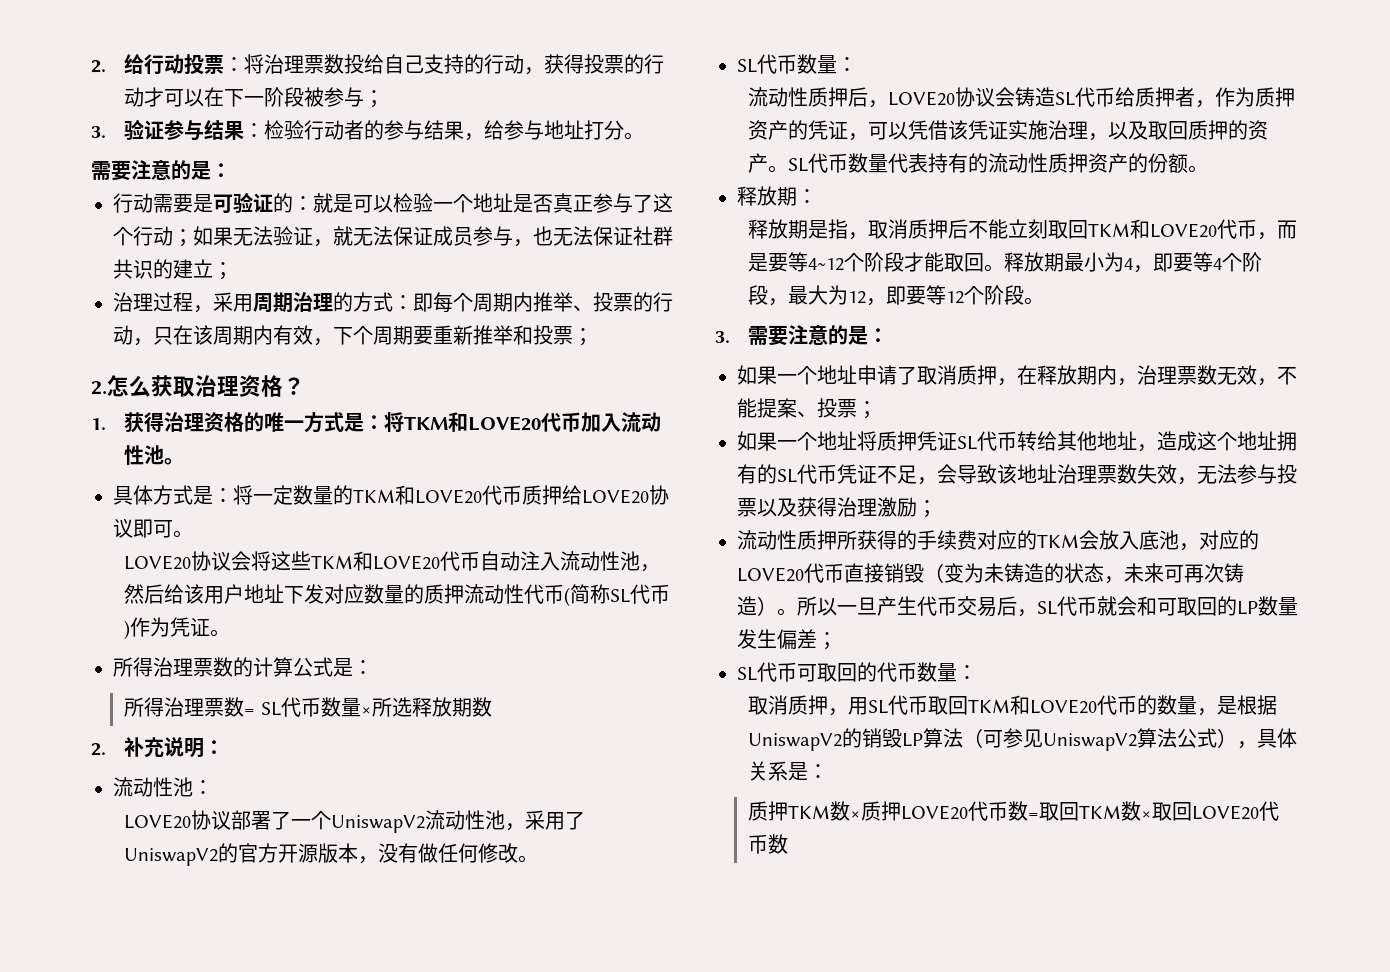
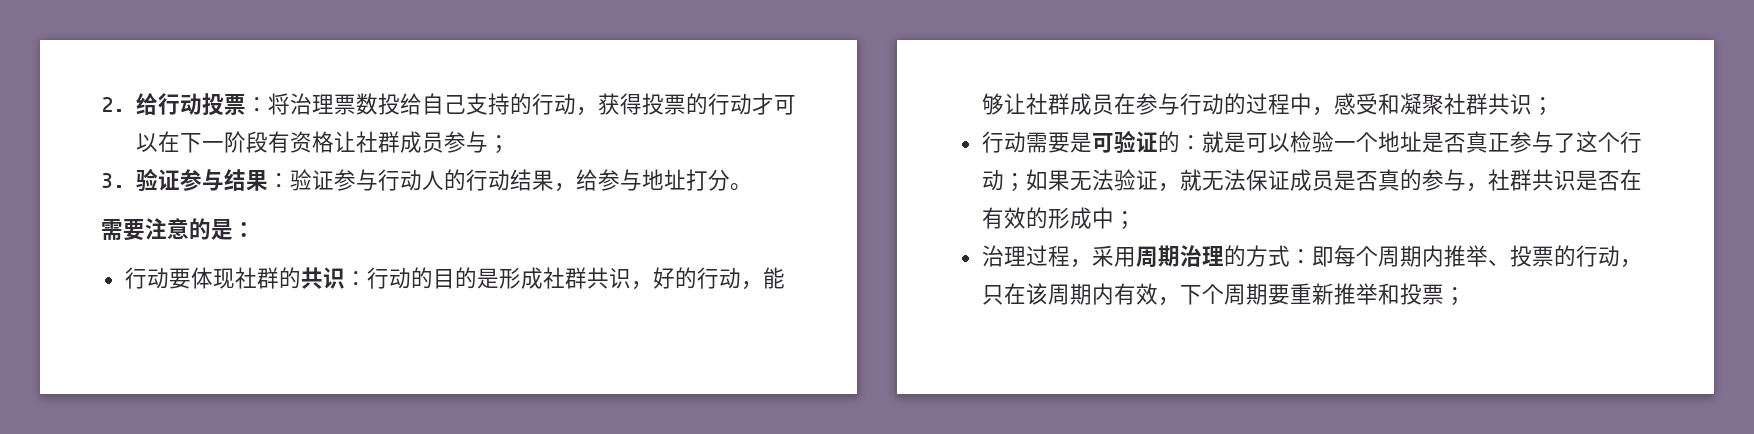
- 2.给行动投票：将治理票数投给自己支持的行动，获得投票的行动才可以在下一阶段被参与；
+ 2.给行动投票：将治理票数投给自己支持的行动，获得投票的行动才可以在下一阶段有资格让社群成员参与；
- 3.验证参与结果：检验行动者的参与结果，给参与地址打分。
+ 3.验证参与结果：验证参与行动人的行动结果，给参与地址打分。
+ 行动要体现社群的共识：行动的目的是形成社群共识，好的行动，能够让社群成员在参与行动的过程中，感受和凝聚社群共识；
- 行动需要是可验证的：就是可以检验一个地址是否真正参与了这个行动；如果无法验证，就无法保证成员参与，也无法保证社群共识的建立；
+ 行动需要是可验证的：就是可以检验一个地址是否真正参与了这个行动；如果无法验证，就无法保证成员是否真的参与，社群共识是否在有效的形成中；
- 2.怎么获取治理资格？
- 1.获得治理资格的唯一方式是：将TKM和LOVE20代币加入流动性池。
- 具体方式是：将一定数量的TKM和LOVE20代币质押给LOVE20协议即可。
- LOVE20协议会将这些TKM和LOVE20代币自动注入流动性池，然后给该用户地址下发对应数量的质押流动性代币(简称SL代币)作为凭证。
- 所得治理票数的计算公式是：
- 所得治理票数= SL代币数量×所选释放期数
- 2.补充说明：
- 流动性池：
- LOVE20协议部署了一个UniswapV2流动性池，采用了UniswapV2的官方开源版本，没有做任何修改。
- SL代币数量：
- 流动性质押后，LOVE20协议会铸造SL代币给质押者，作为质押资产的凭证，可以凭借该凭证实施治理，以及取回质押的资产。SL代币数量代表持有的流动性质押资产的份额。
- 释放期：
- 释放期是指，取消质押后不能立刻取回TKM和LOVE20代币，而是要等4~12个阶段才能取回。释放期最小为4，即要等4个阶段，最大为12，即要等12个阶段。
- 3.需要注意的是：
- 如果一个地址申请了取消质押，在释放期内，治理票数无效，不能提案、投票；
- 如果一个地址将质押凭证SL代币转给其他地址，造成这个地址拥有的SL代币凭证不足，会导致该地址治理票数失效，无法参与投票以及获得治理激励；
- 流动性质押所获得的手续费对应的TKM会放入底池，对应的LOVE20代币直接销毁（变为未铸造的状态，未来可再次铸造）。所以一旦产生代币交易后，SL代币就会和可取回的LP数量发生偏差；
- SL代币可取回的代币数量：
- 取消质押，用SL代币取回TKM和LOVE20代币的数量，是根据UniswapV2的销毁LP算法（可参见UniswapV2算法公式），具体关系是：
- 质押TKM数×质押LOVE20代币数=取回TKM数×取回LOVE20代币数

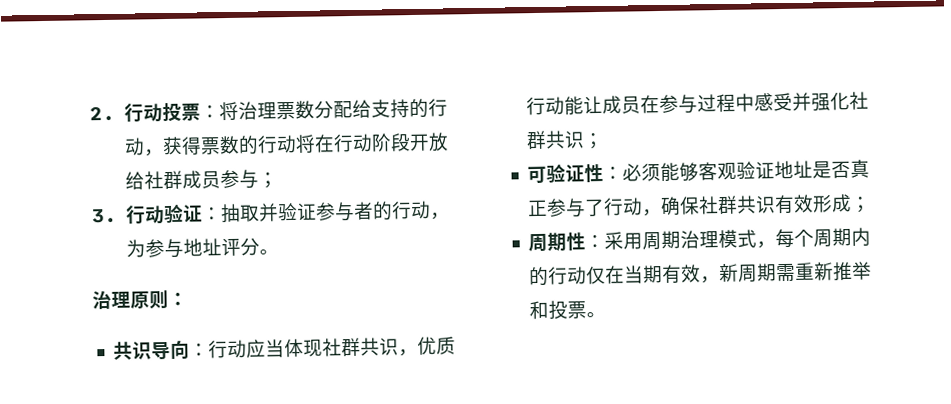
- 2.给行动投票：将治理票数投给自己支持的行动，获得投票的行动才可以在下一阶段有资格让社群成员参与；
+ 2.行动投票：将治理票数分配给支持的行动，获得票数的行动将在行动阶段开放给社群成员参与；
- 3.验证参与结果：验证参与行动人的行动结果，给参与地址打分。
+ 3.行动验证：抽取并验证参与者的行动，为参与地址评分。
- 需要注意的是：
- 行动要体现社群的共识：行动的目的是形成社群共识，好的行动，能够让社群成员在参与行动的过程中，感受和凝聚社群共识；
- 行动需要是可验证的：就是可以检验一个地址是否真正参与了这个行动；如果无法验证，就无法保证成员是否真的参与，社群共识是否在有效的形成中；
- 治理过程，采用周期治理的方式：即每个周期内推举、投票的行动，只在该周期内有效，下个周期要重新推举和投票；
+ 治理原则：
+ 共识导向：行动应当体现社群共识，优质行动能让成员在参与过程中感受并强化社群共识；
+ 可验证性：必须能够客观验证地址是否真正参与了行动，确保社群共识有效形成；
+ 周期性：采用周期治理模式，每个周期内的行动仅在当期有效，新周期需重新推举和投票。

